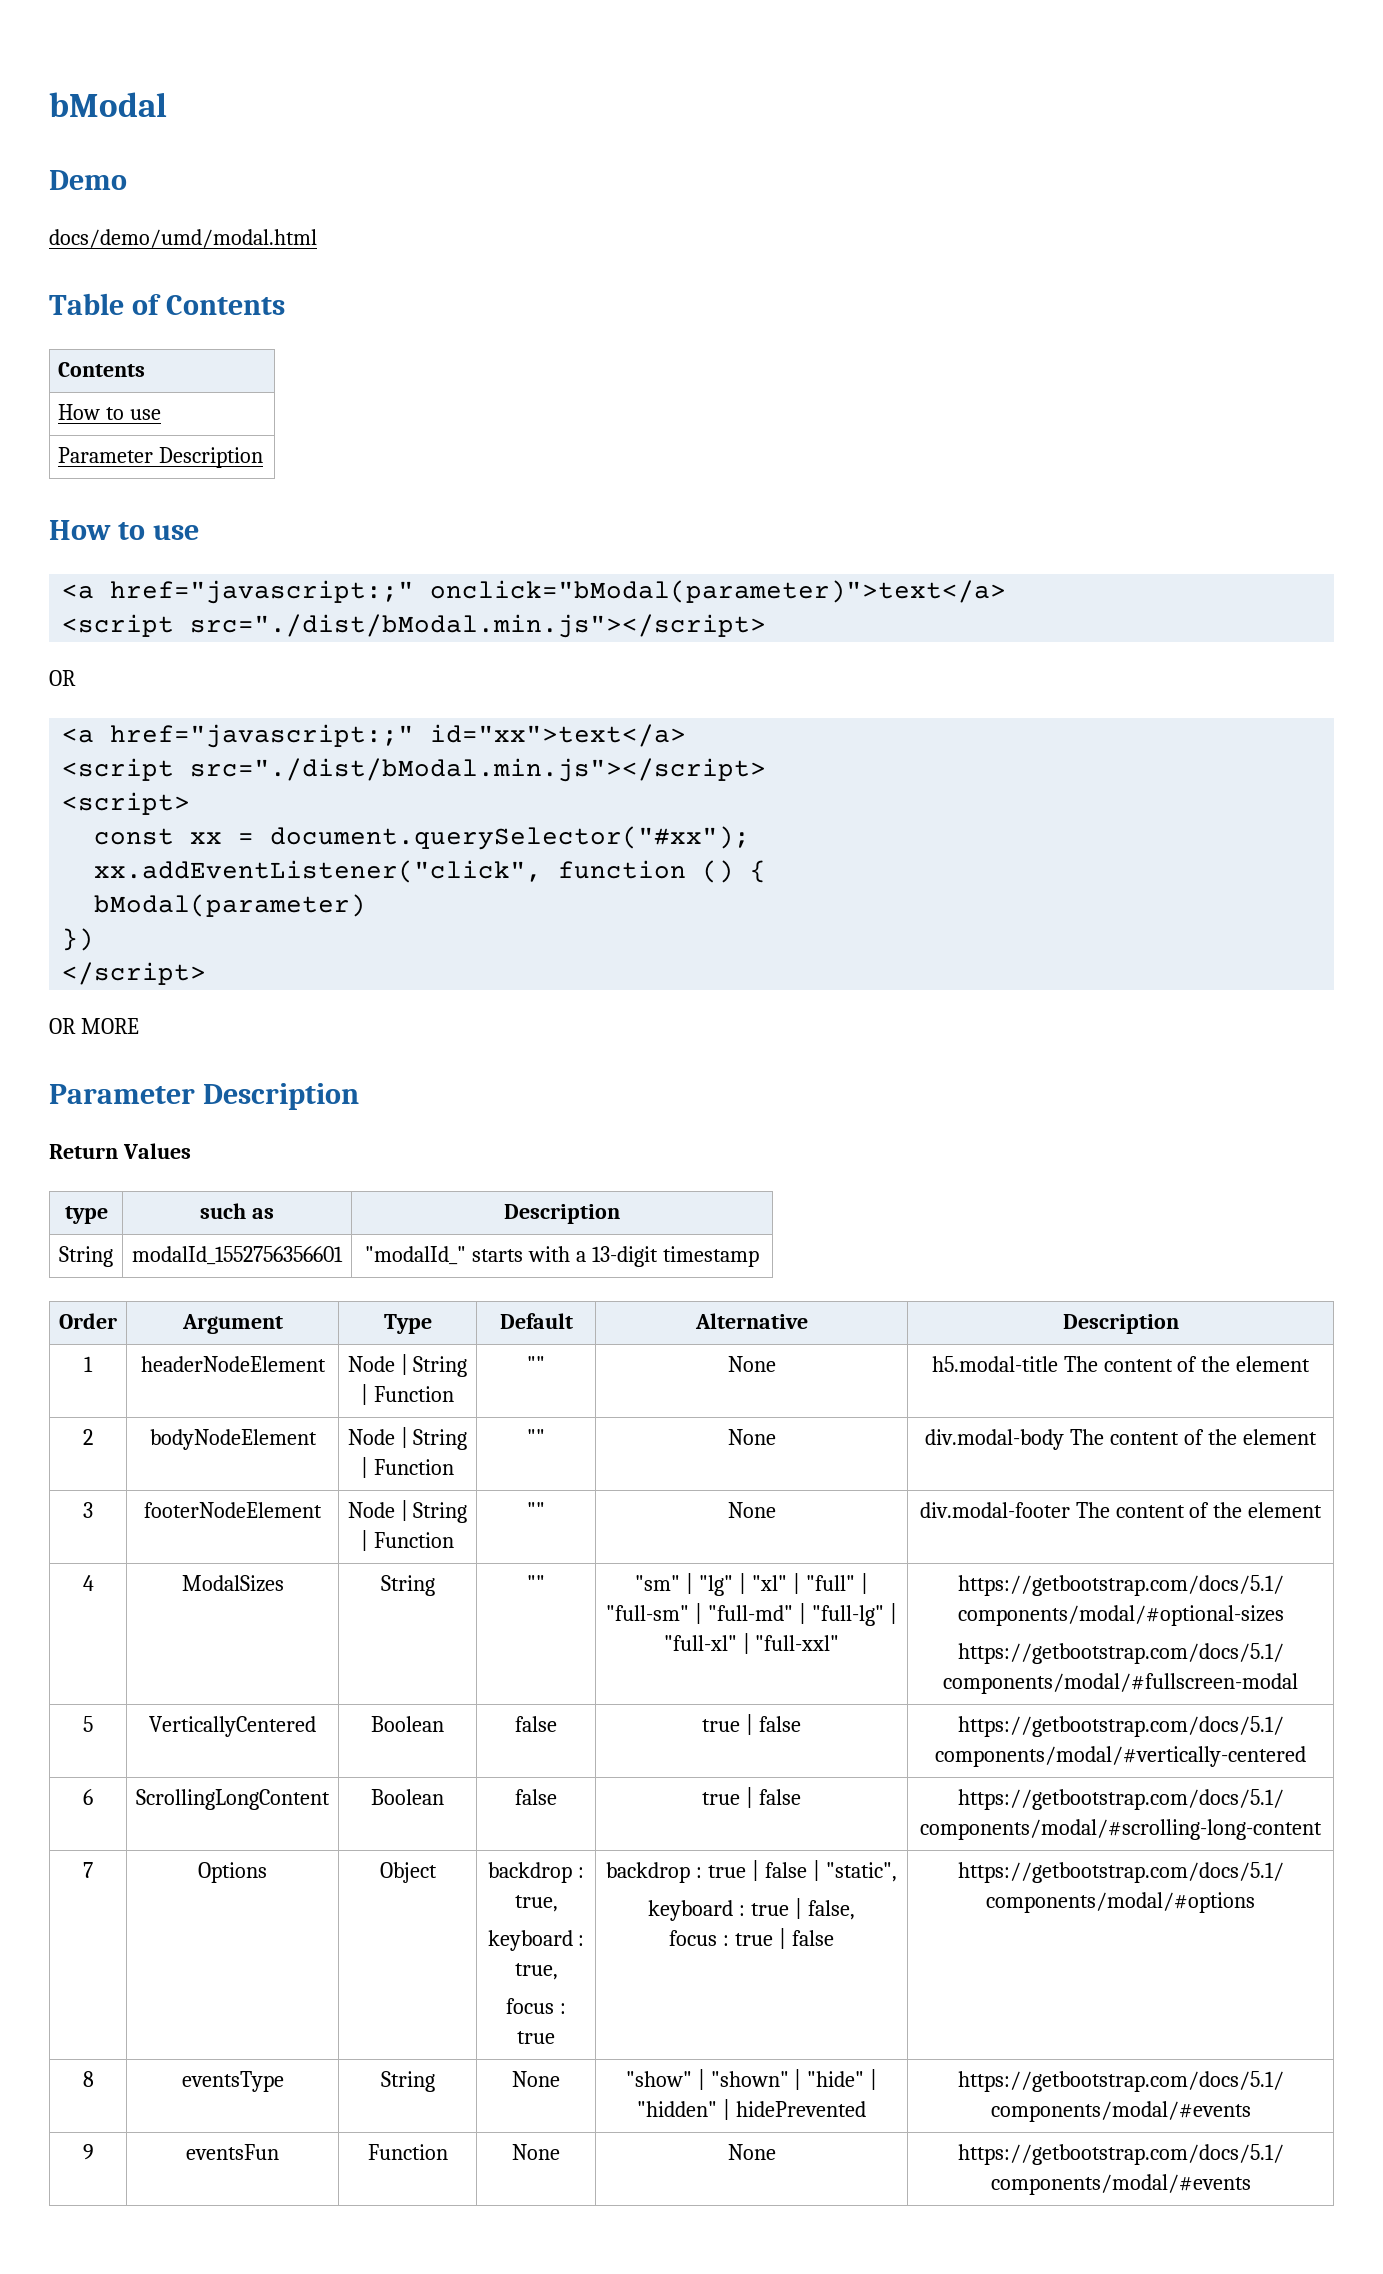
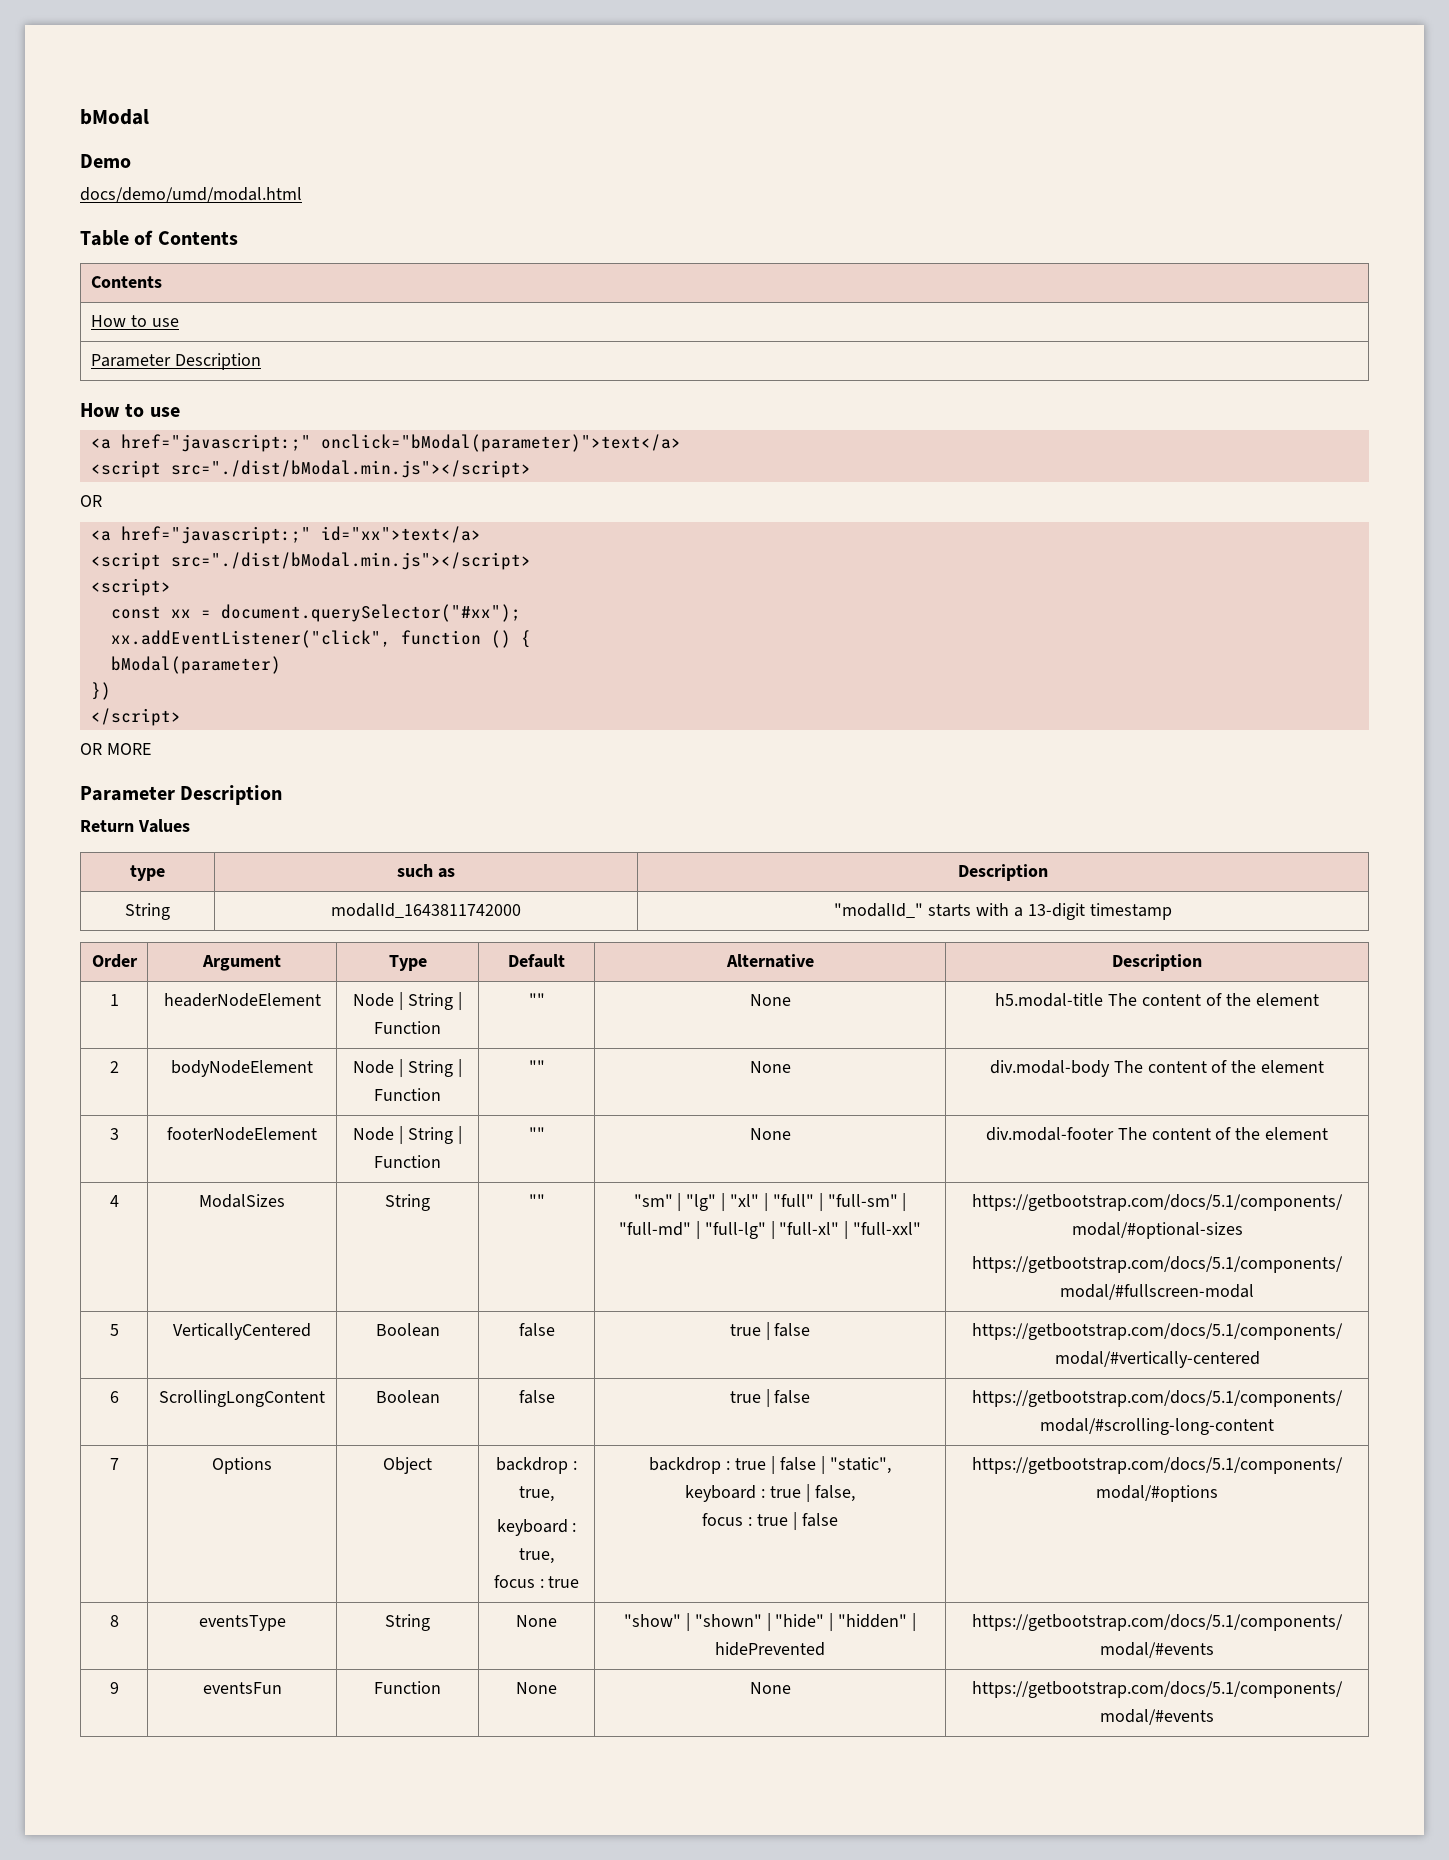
- String | modalId_1552756356601 | "modalId_" starts with a 13-digit timestamp
+ String | modalId_1643811742000 | "modalId_" starts with a 13-digit timestamp

